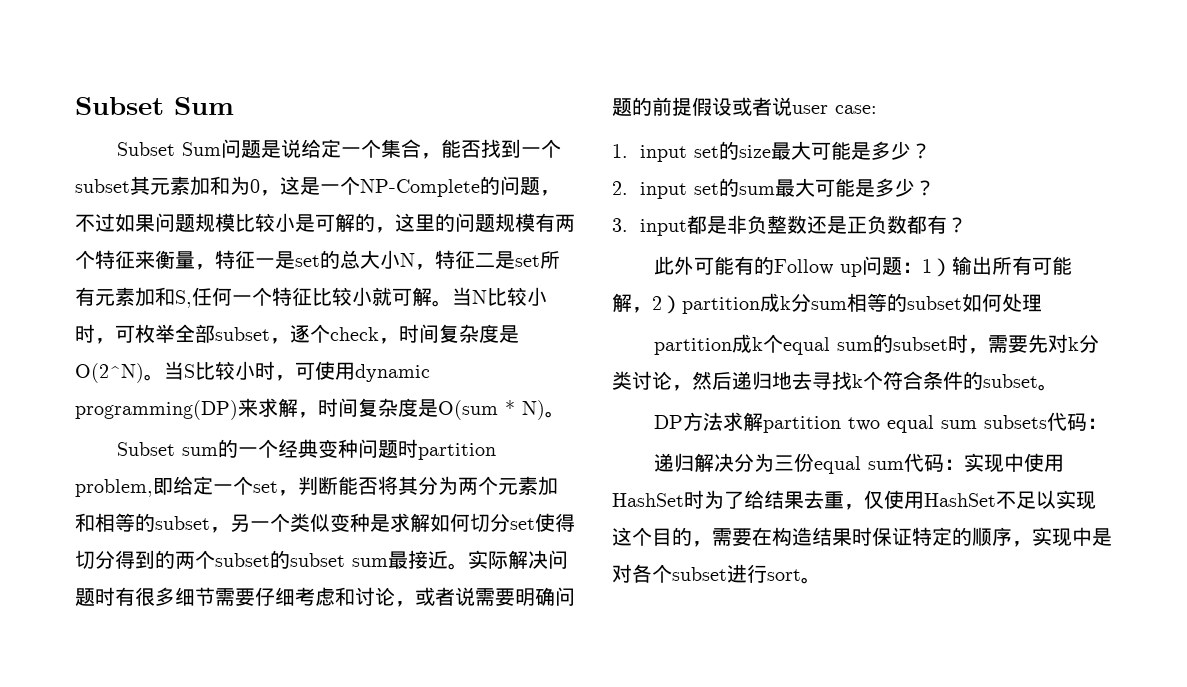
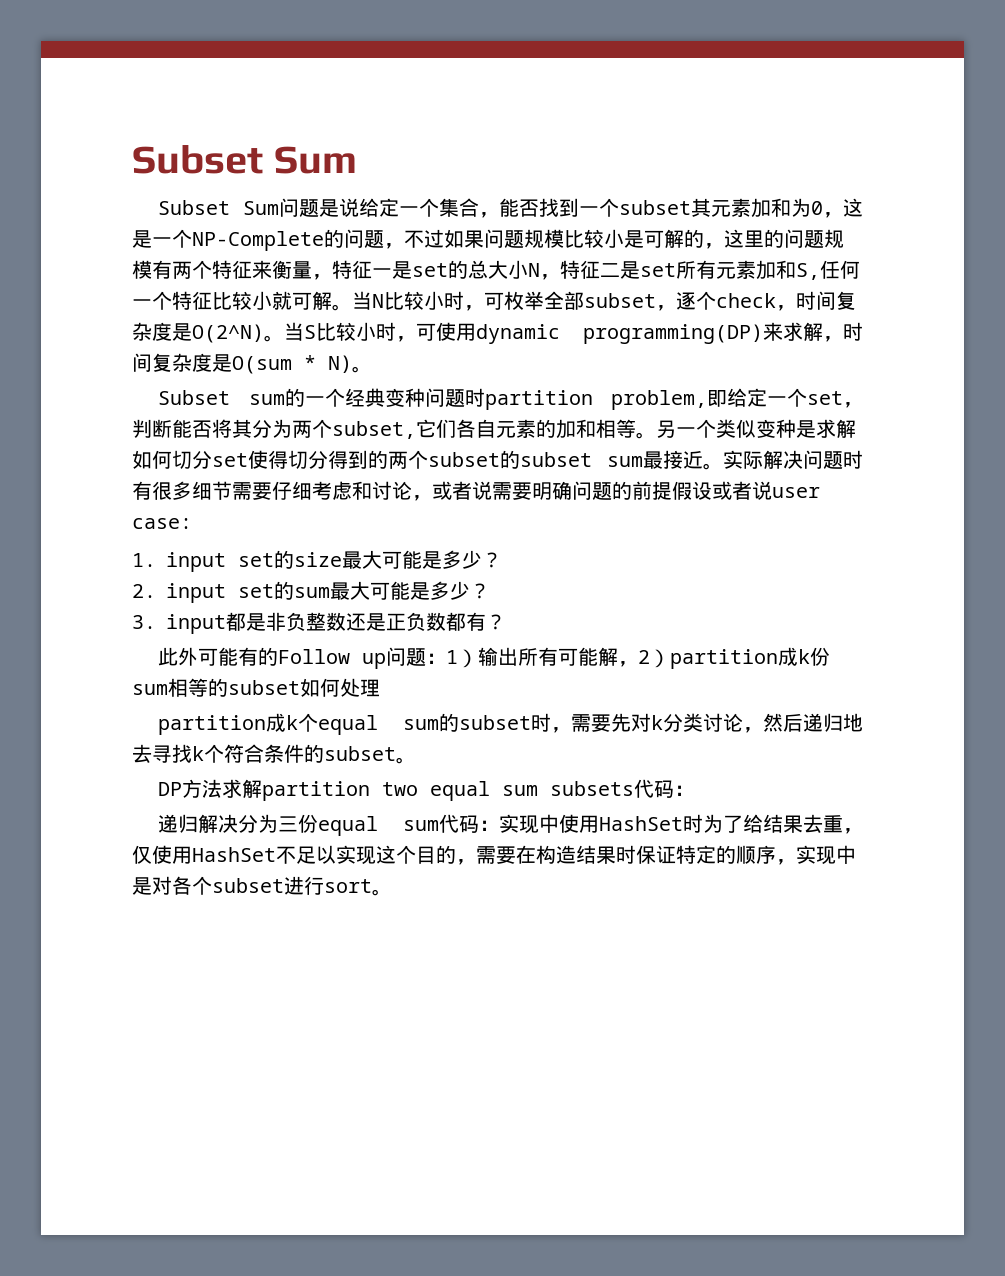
- Subset sum的一个经典变种问题时partition problem,即给定一个set，判断能否将其分为两个元素加和相等的subset，另一个类似变种是求解如何切分set使得切分得到的两个subset的subset sum最接近。
+ Subset sum的一个经典变种问题时partition problem,即给定一个set，判断能否将其分为两个subset,它们各自元素的加和相等。另一个类似变种是求解如何切分set使得切分得到的两个subset的subset sum最接近。
- 此外可能有的Follow up问题：1）输出所有可能解，2）partition成k分sum相等的subset如何处理
+ 此外可能有的Follow up问题：1）输出所有可能解，2）partition成k份sum相等的subset如何处理

